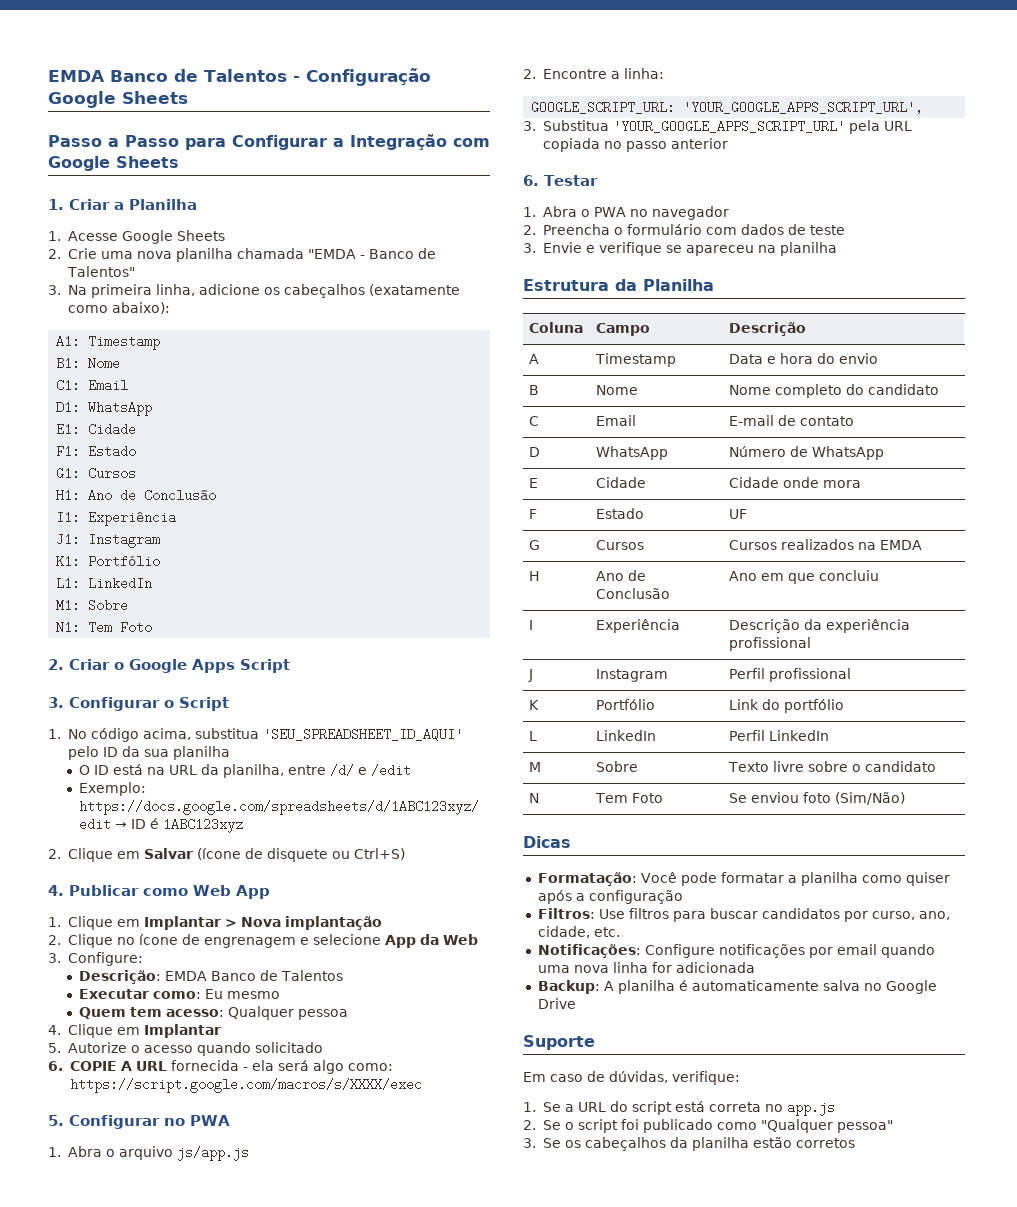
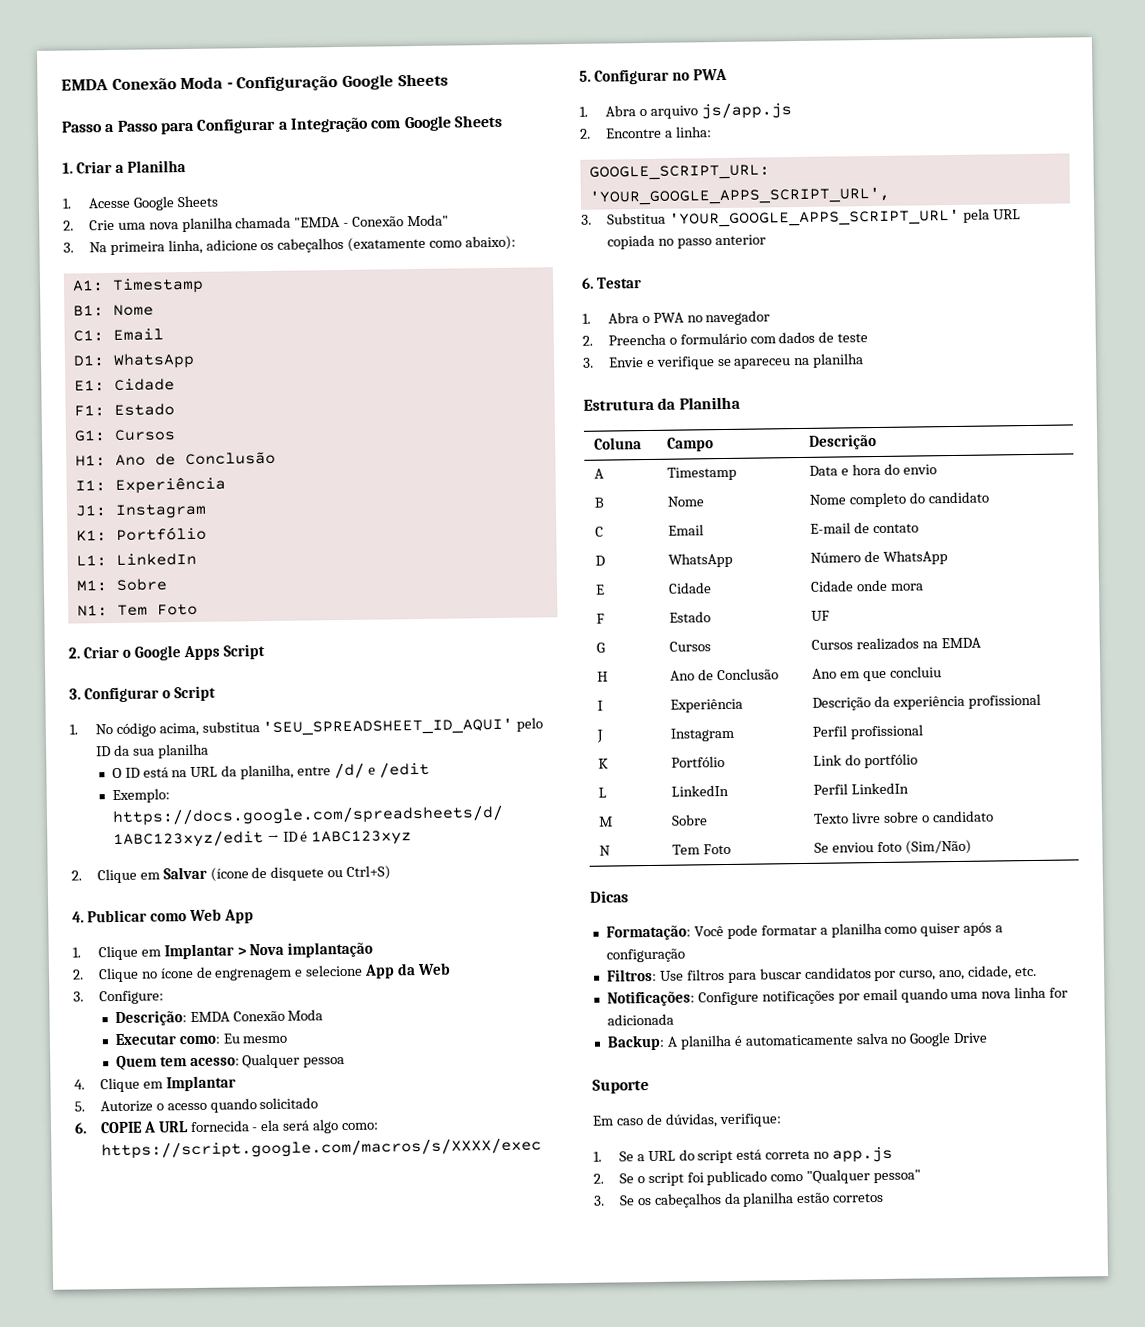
- EMDA Banco de Talentos - Configuração Google Sheets
+ EMDA Conexão Moda - Configuração Google Sheets
- 2. Crie uma nova planilha chamada "EMDA - Banco de Talentos"
+ 2. Crie uma nova planilha chamada "EMDA - Conexão Moda"
- Descrição: EMDA Banco de Talentos
+ Descrição: EMDA Conexão Moda

